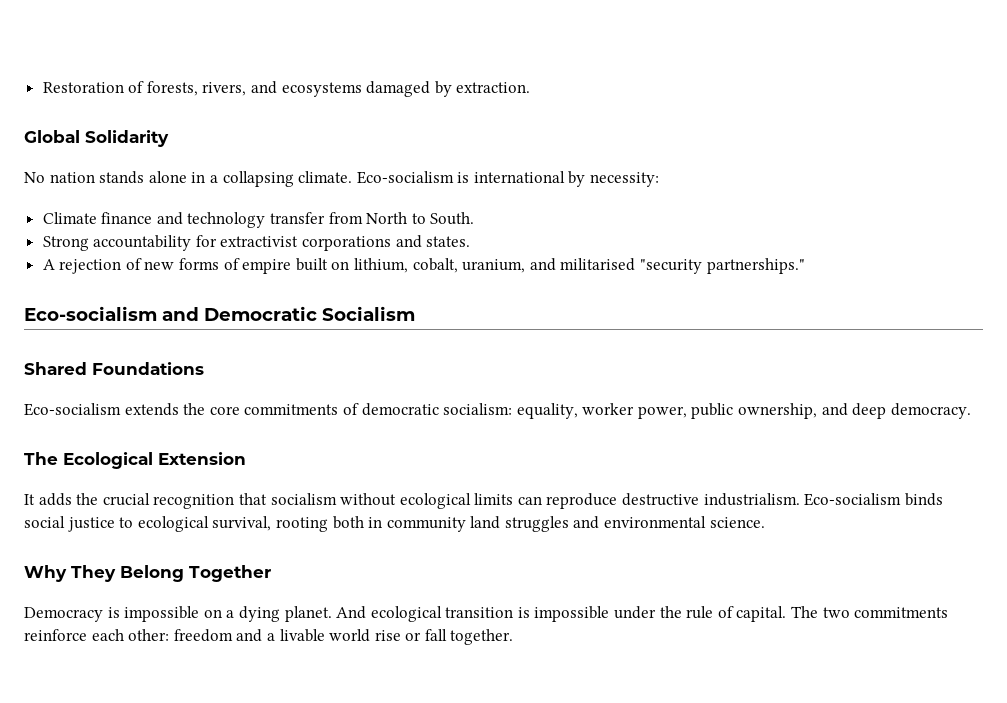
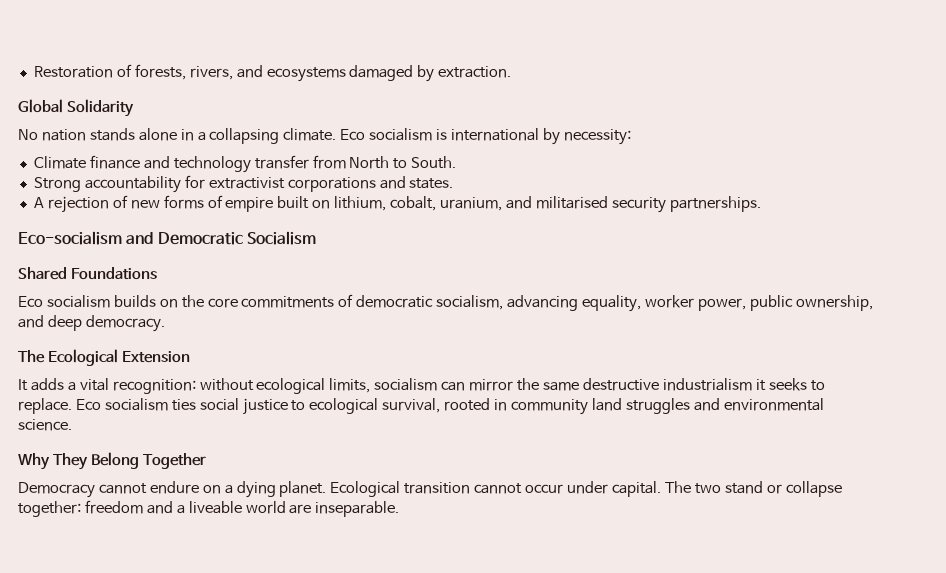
- Eco-socialism is international by necessity:
+ Eco socialism is international by necessity:
- A rejection of new forms of empire built on lithium, cobalt, uranium, and militarised "security partnerships."
+ A rejection of new forms of empire built on lithium, cobalt, uranium, and militarised security partnerships.
- Eco-socialism extends the core commitments of democratic socialism: equality, worker power, public ownership, and deep democracy.
+ Eco socialism builds on the core commitments of democratic socialism, advancing equality, worker power, public ownership, and deep democracy.
- It adds the crucial recognition that socialism without ecological limits can reproduce destructive industrialism. Eco-socialism binds social justice to ecological survival, rooting both in community land struggles and environmental science.
+ It adds a vital recognition: without ecological limits, socialism can mirror the same destructive industrialism it seeks to replace. Eco socialism ties social justice to ecological survival, rooted in community land struggles and environmental science.
- Democracy is impossible on a dying planet.
+ Democracy cannot endure on a dying planet.
- And ecological transition is impossible under the rule of capital. The two commitments reinforce each other: freedom and a livable world rise or fall together.
+ Ecological transition cannot occur under capital. The two stand or collapse together: freedom and a liveable world are inseparable.

